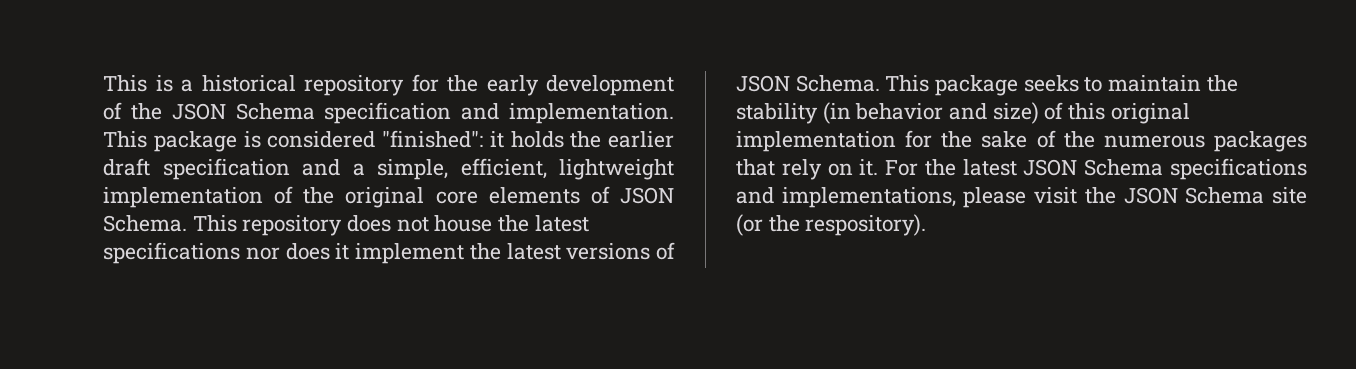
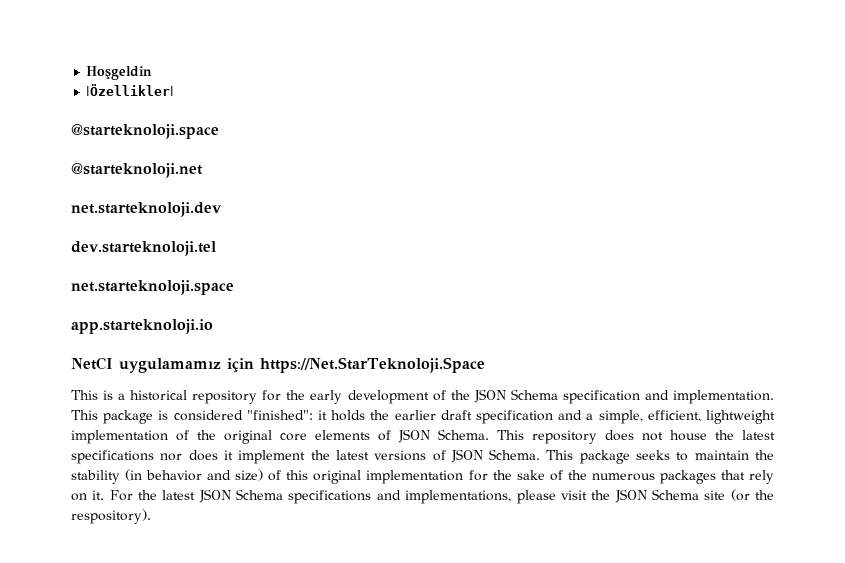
+ Hoşgeldin
+ |Özellikler|
+ @starteknoloji.space
+ @starteknoloji.net
+ net.starteknoloji.dev
+ dev.starteknoloji.tel
+ net.starteknoloji.space
+ app.starteknoloji.io
+ NetCI uygulamamız için https://Net.StarTeknoloji.Space

